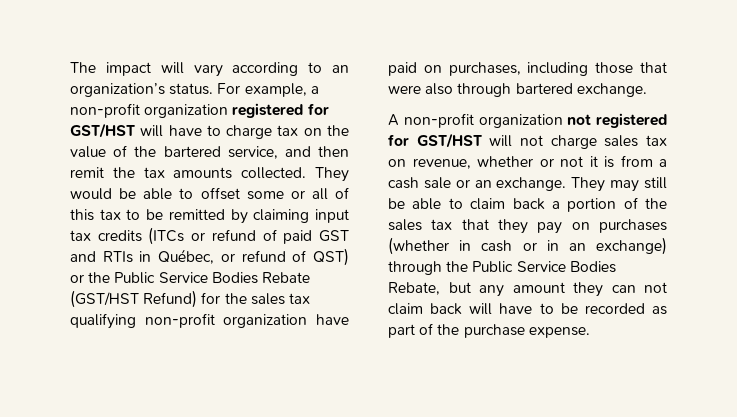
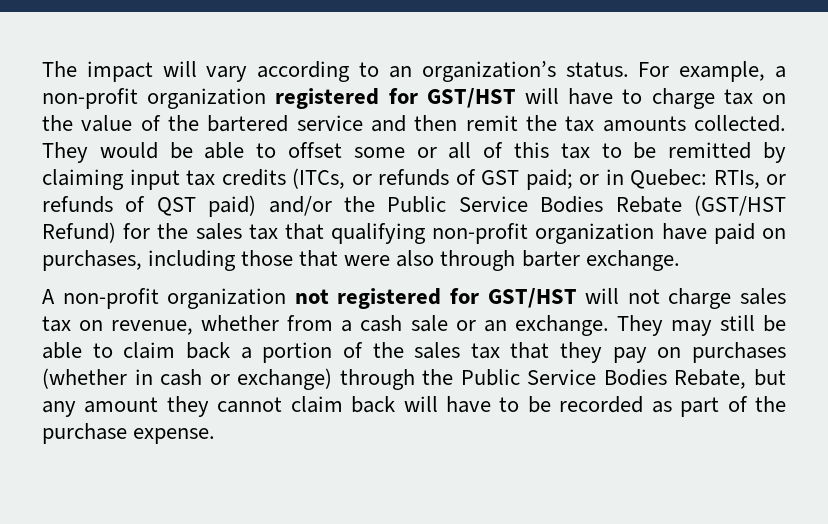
- For example, a non-profit organization registered for GST/HST will have to charge tax on the value of the bartered service, and then remit the tax amounts collected.
+ For example, a non-profit organization registered for GST/HST will have to charge tax on the value of the bartered service and then remit the tax amounts collected.
- They would be able to offset some or all of this tax to be remitted by claiming input tax credits (ITCs or refund of paid GST and RTIs in Québec, or refund of QST) or the Public Service Bodies Rebate (GST/HST Refund) for the sales tax qualifying non-profit organization have paid on purchases, including those that were also through bartered exchange.
+ They would be able to offset some or all of this tax to be remitted by claiming input tax credits (ITCs, or refunds of GST paid; or in Quebec: RTIs, or refunds of QST paid) and/or the Public Service Bodies Rebate (GST/HST Refund) for the sales tax that qualifying non-profit organization have paid on purchases, including those that were also through barter exchange.
- A non-profit organization not registered for GST/HST will not charge sales tax on revenue, whether or not it is from a cash sale or an exchange.
+ A non-profit organization not registered for GST/HST will not charge sales tax on revenue, whether from a cash sale or an exchange.
- They may still be able to claim back a portion of the sales tax that they pay on purchases (whether in cash or in an exchange) through the Public Service Bodies Rebate, but any amount they can not claim back will have to be recorded as part of the purchase expense.
+ They may still be able to claim back a portion of the sales tax that they pay on purchases (whether in cash or exchange) through the Public Service Bodies Rebate, but any amount they cannot claim back will have to be recorded as part of the purchase expense.

